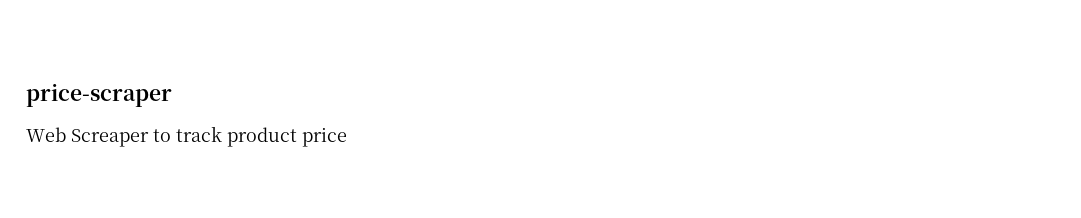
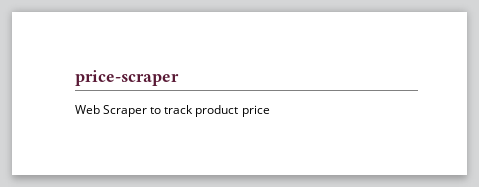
- Web Screaper to track product price
+ Web Scraper to track product price

